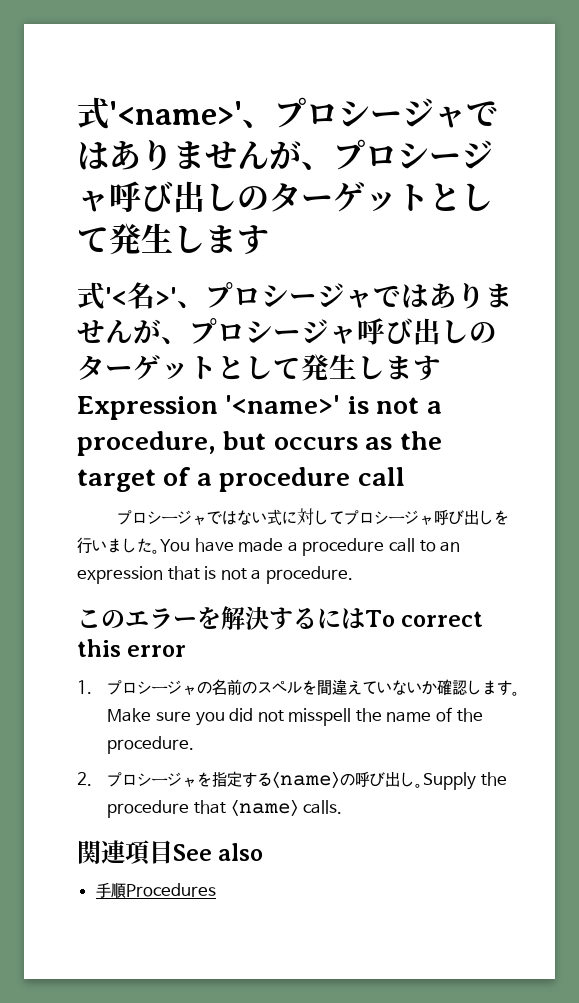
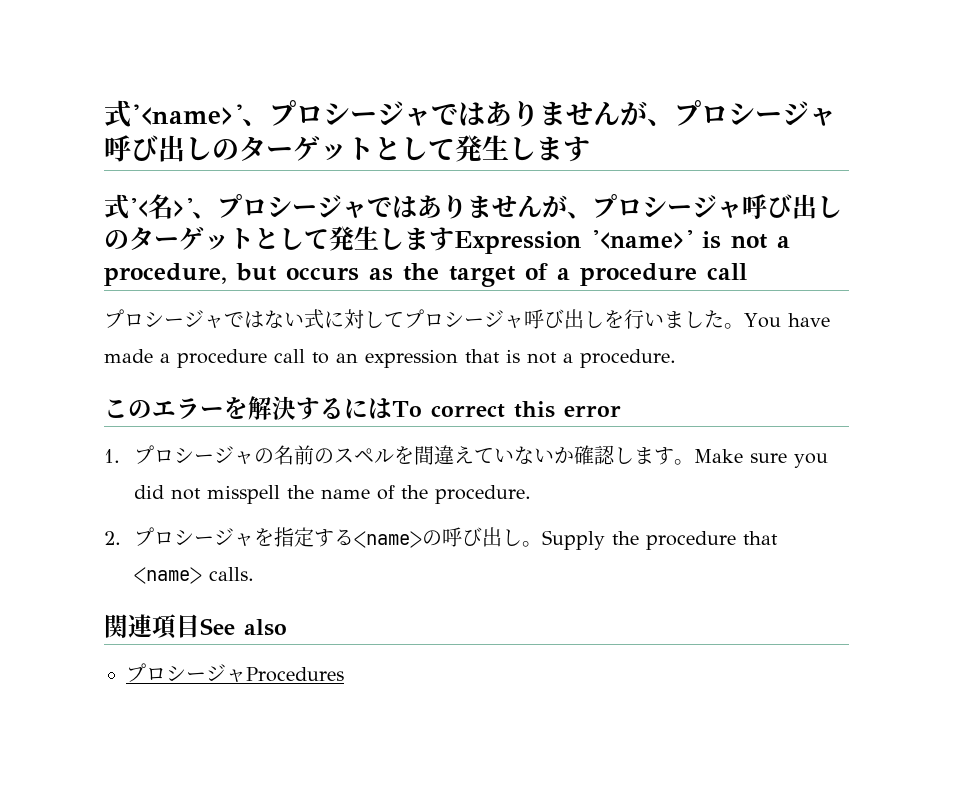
- 手順Procedures
+ プロシージャProcedures

